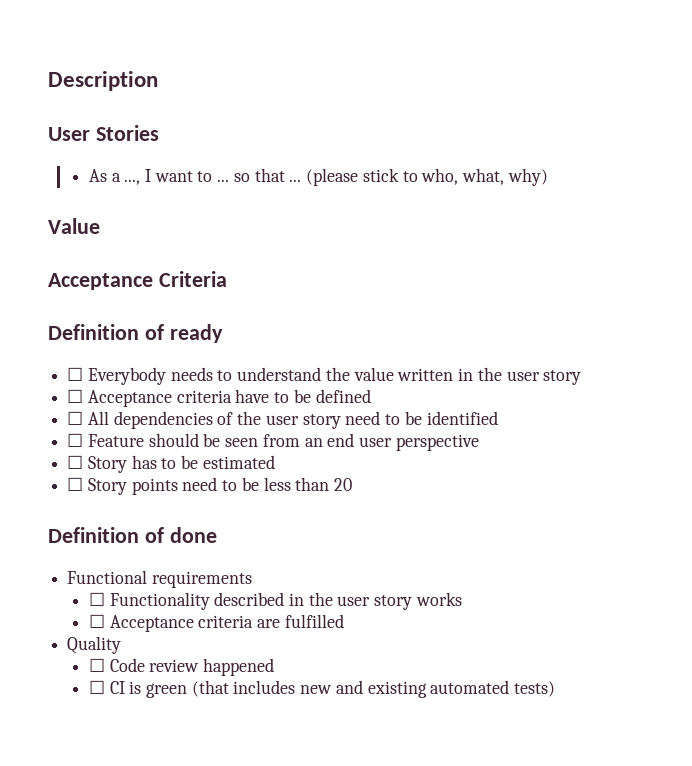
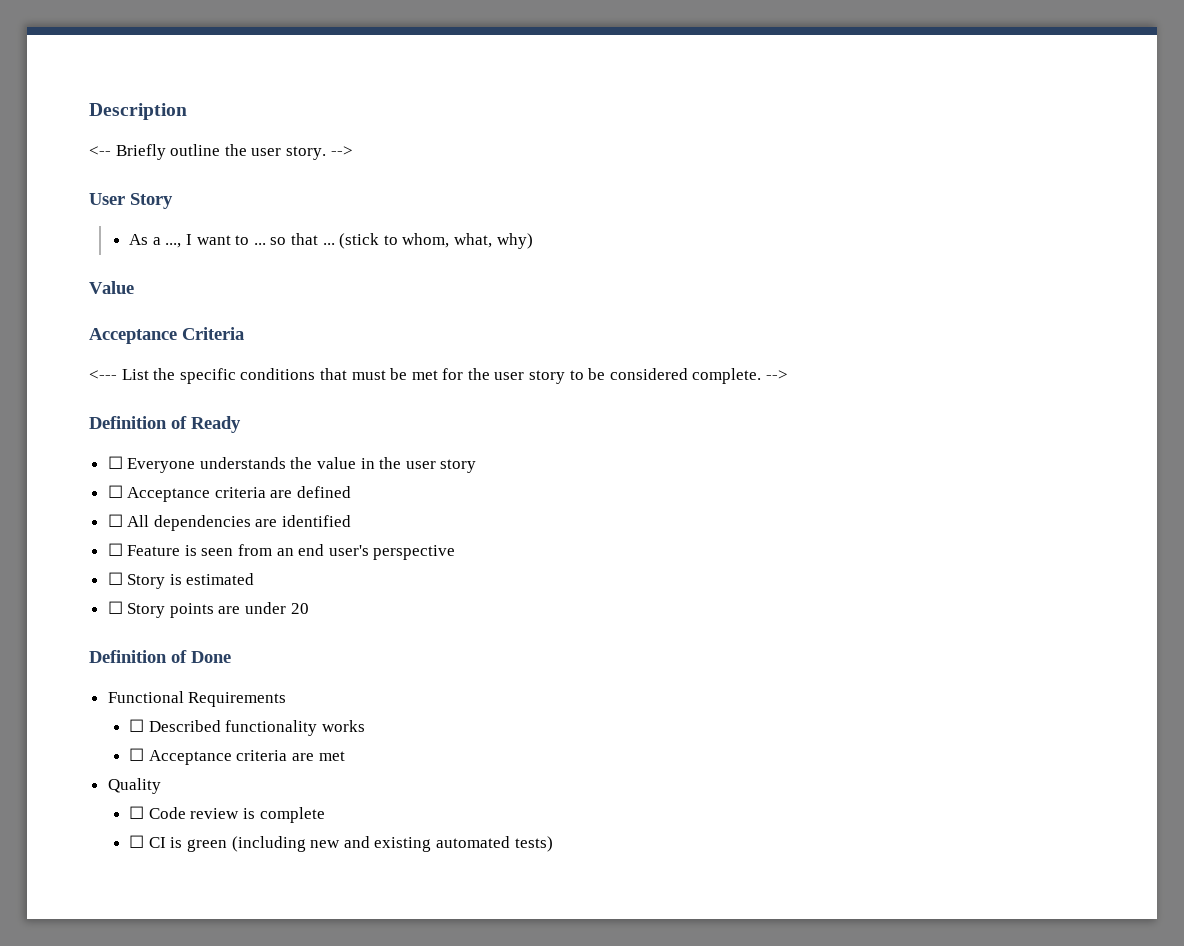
+ <-- Briefly outline the user story. -->
- User Stories
+ User Story
- (please stick to who, what, why)
+ (stick to whom, what, why)
- Definition of ready
- ☐ Everybody needs to understand the value written in the user story
+ <--- List the specific conditions that must be met for the user story to be considered complete. -->
+ Definition of Ready
+ ☐ Everyone understands the value in the user story
- ☐ Acceptance criteria have to be defined
+ ☐ Acceptance criteria are defined
- ☐ All dependencies of the user story need to be identified
+ ☐ All dependencies are identified
- ☐ Feature should be seen from an end user perspective
+ ☐ Feature is seen from an end user's perspective
- ☐ Story has to be estimated
+ ☐ Story is estimated
- ☐ Story points need to be less than 20
+ ☐ Story points are under 20
- Definition of done
+ Definition of Done
- Functional requirements
- ☐ Functionality described in the user story works
+ Functional Requirements
+ ☐ Described functionality works
- ☐ Acceptance criteria are fulfilled
+ ☐ Acceptance criteria are met
- ☐ Code review happened
+ ☐ Code review is complete
- ☐ CI is green (that includes new and existing automated tests)
+ ☐ CI is green (including new and existing automated tests)

